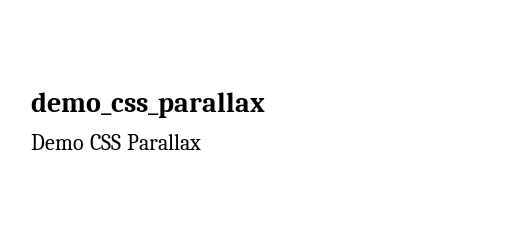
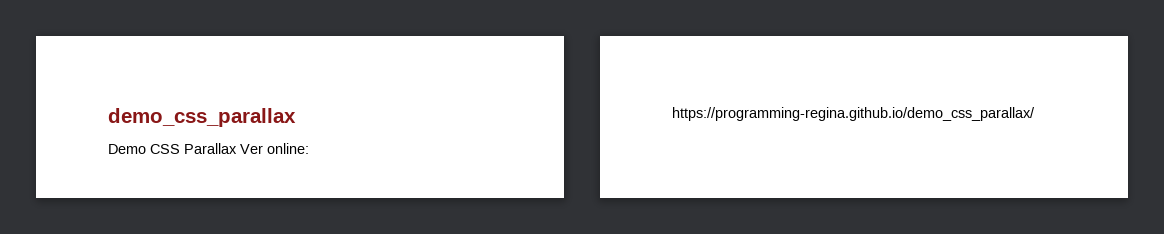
- Demo CSS Parallax
+ Demo CSS Parallax Ver online: https://programming-regina.github.io/demo_css_parallax/

